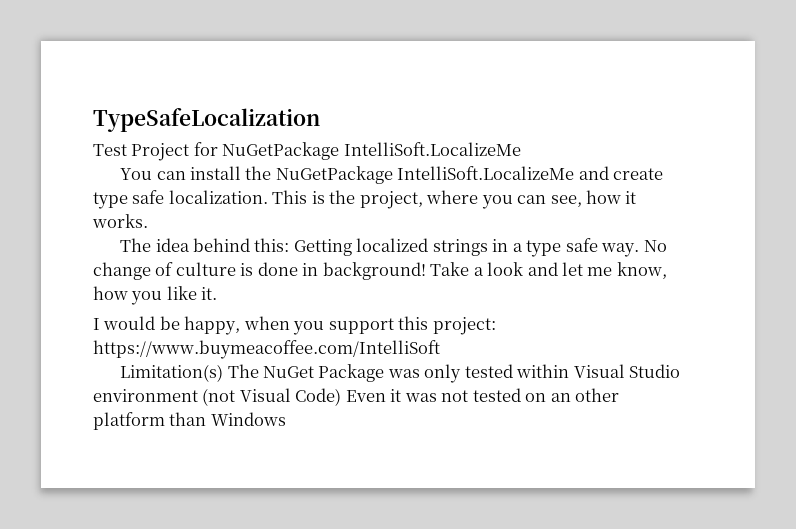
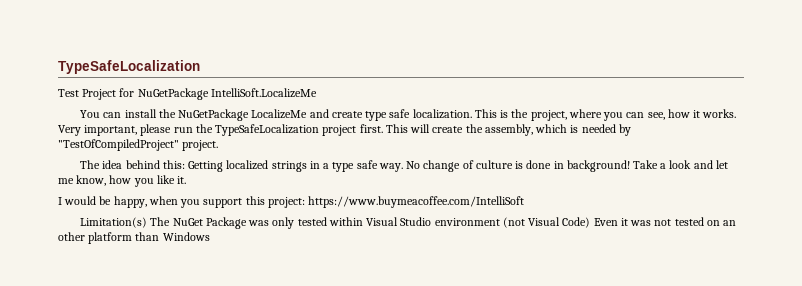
- You can install the NuGetPackage IntelliSoft.LocalizeMe and create type safe localization.
+ You can install the NuGetPackage LocalizeMe and create type safe localization.
+ Very important, please run the TypeSafeLocalization project first. This will create the assembly, which is needed by "TestOfCompiledProject" project.

